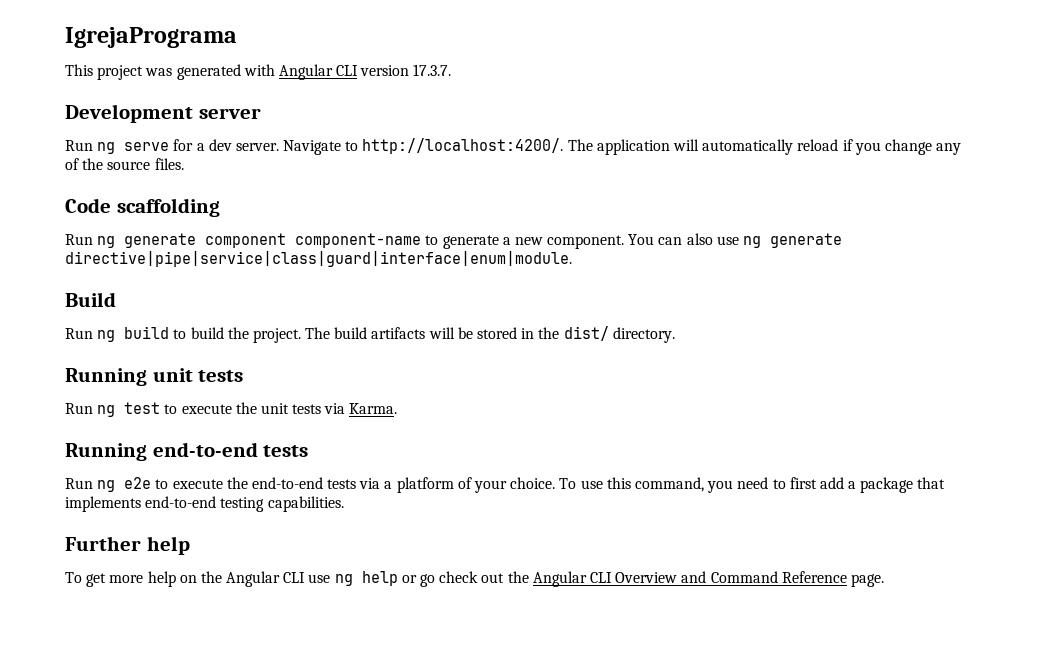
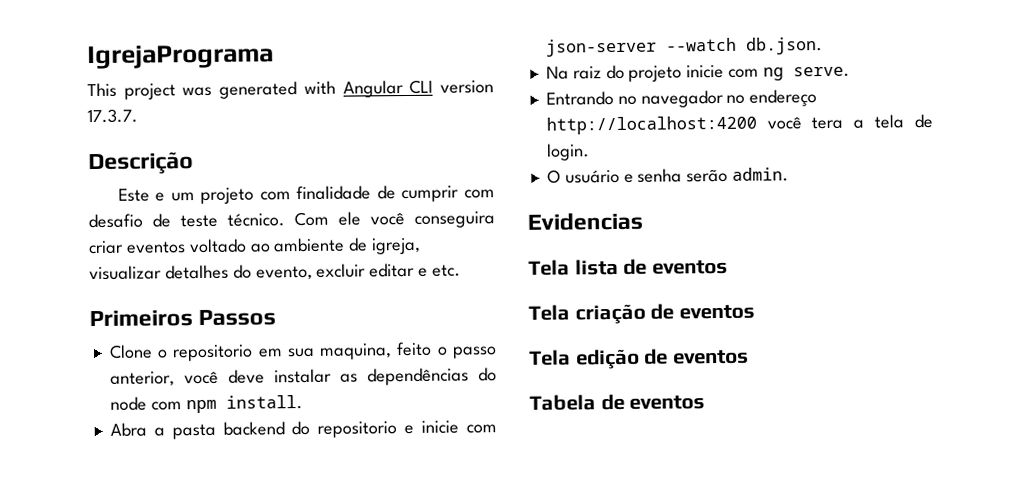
- Development server
- Run ng serve for a dev server. Navigate to http://localhost:4200/. The application will automatically reload if you change any of the source files.
- Code scaffolding
- Run ng generate component component-name to generate a new component. You can also use ng generate directive|pipe|service|class|guard|interface|enum|module.
- Build
- Run ng build to build the project. The build artifacts will be stored in the dist/ directory.
- Running unit tests
- Run ng test to execute the unit tests via Karma.
- Running end-to-end tests
- Run ng e2e to execute the end-to-end tests via a platform of your choice. To use this command, you need to first add a package that implements end-to-end testing capabilities.
- Further help
- To get more help on the Angular CLI use ng help or go check out the Angular CLI Overview and Command Reference page.
+ Descrição
+ Este e um projeto com finalidade de cumprir com desafio de teste técnico. Com ele você conseguira criar eventos voltado ao ambiente de igreja, visualizar detalhes do evento, excluir editar e etc.
+ Primeiros Passos
+ Clone o repositorio em sua maquina, feito o passo anterior, você deve instalar as dependências do node com npm install.
+ Abra a pasta backend do repositorio e inicie com json-server --watch db.json.
+ Na raiz do projeto inicie com ng serve.
+ Entrando no navegador no endereço http://localhost:4200 você tera a tela de login.
+ O usuário e senha serão admin.
+ Evidencias
+ Tela lista de eventos
+ Tela criação de eventos
+ Tela edição de eventos
+ Tabela de eventos

